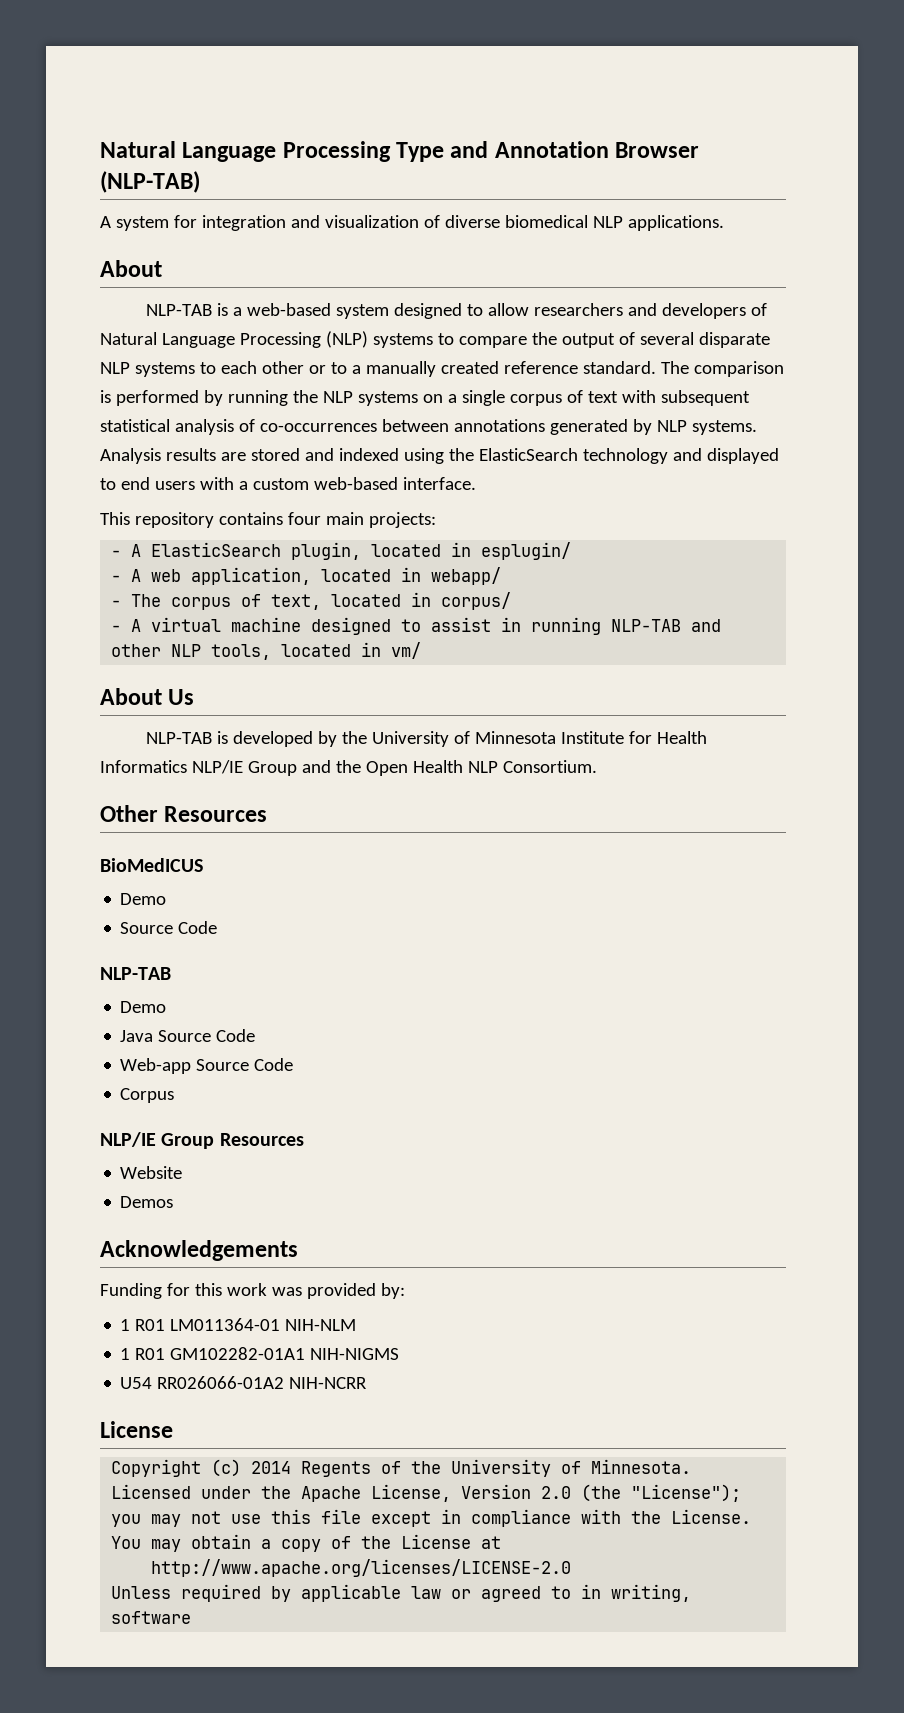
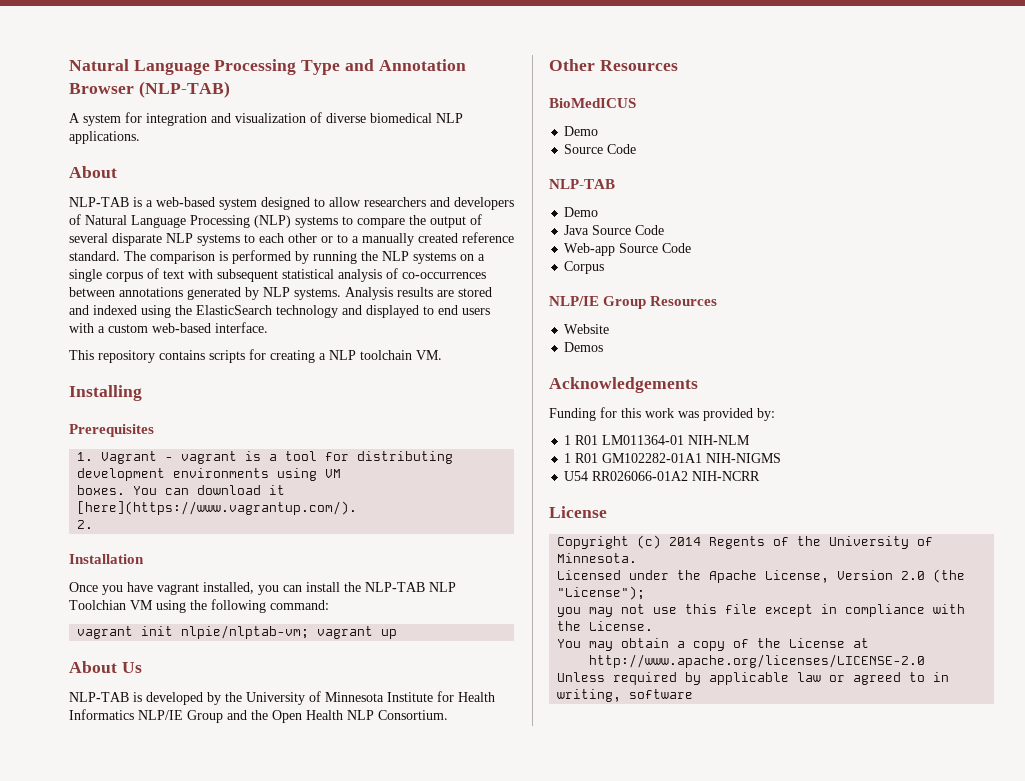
- This repository contains four main projects:
- - A ElasticSearch plugin, located in esplugin/
- - A web application, located in webapp/
- - The corpus of text, located in corpus/
- - A virtual machine designed to assist in running NLP-TAB and other NLP tools, located in vm/
+ This repository contains scripts for creating a NLP toolchain VM.
+ Installing
+ Prerequisites
+ 1. Vagrant - vagrant is a tool for distributing development environments using VM
+ boxes. You can download it [here](https://www.vagrantup.com/).
+ 2.
+ Installation
+ Once you have vagrant installed, you can install the NLP-TAB NLP Toolchian VM using the following command:
+ vagrant init nlpie/nlptab-vm; vagrant up

